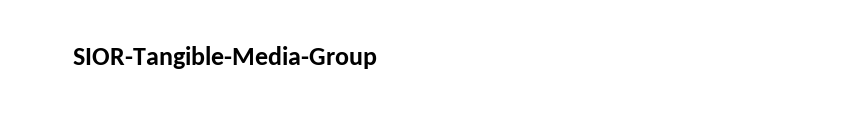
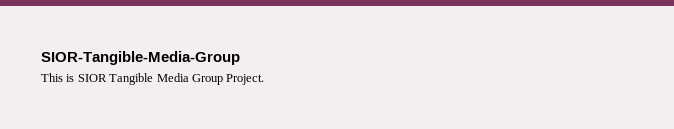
+ This is SIOR Tangible Media Group Project.

